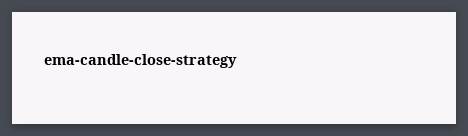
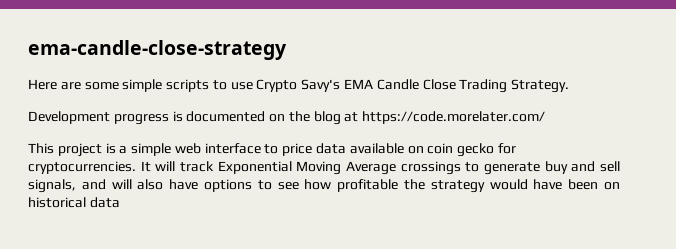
+ Here are some simple scripts to use Crypto Savy's EMA Candle Close Trading Strategy.
+ Development progress is documented on the blog at https://code.morelater.com/
+ This project is a simple web interface to price data available on coin gecko for cryptocurrencies. It will track Exponential Moving Average crossings to generate buy and sell signals, and will also have options to see how profitable the strategy would have been on historical data

